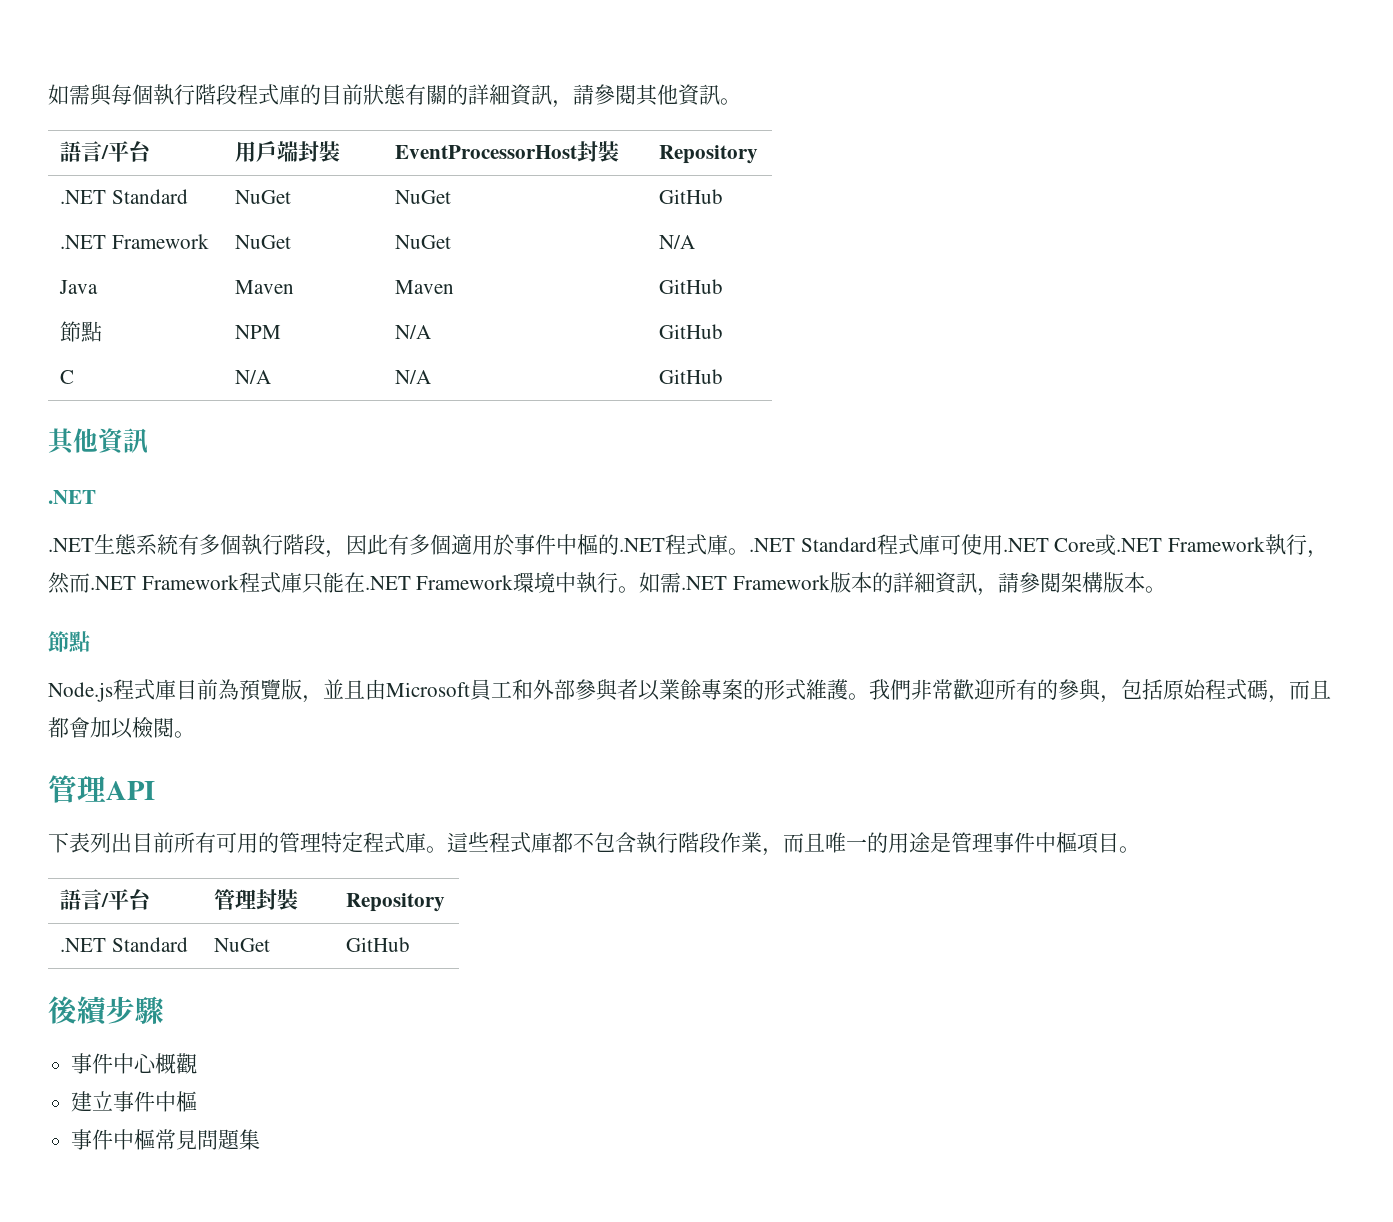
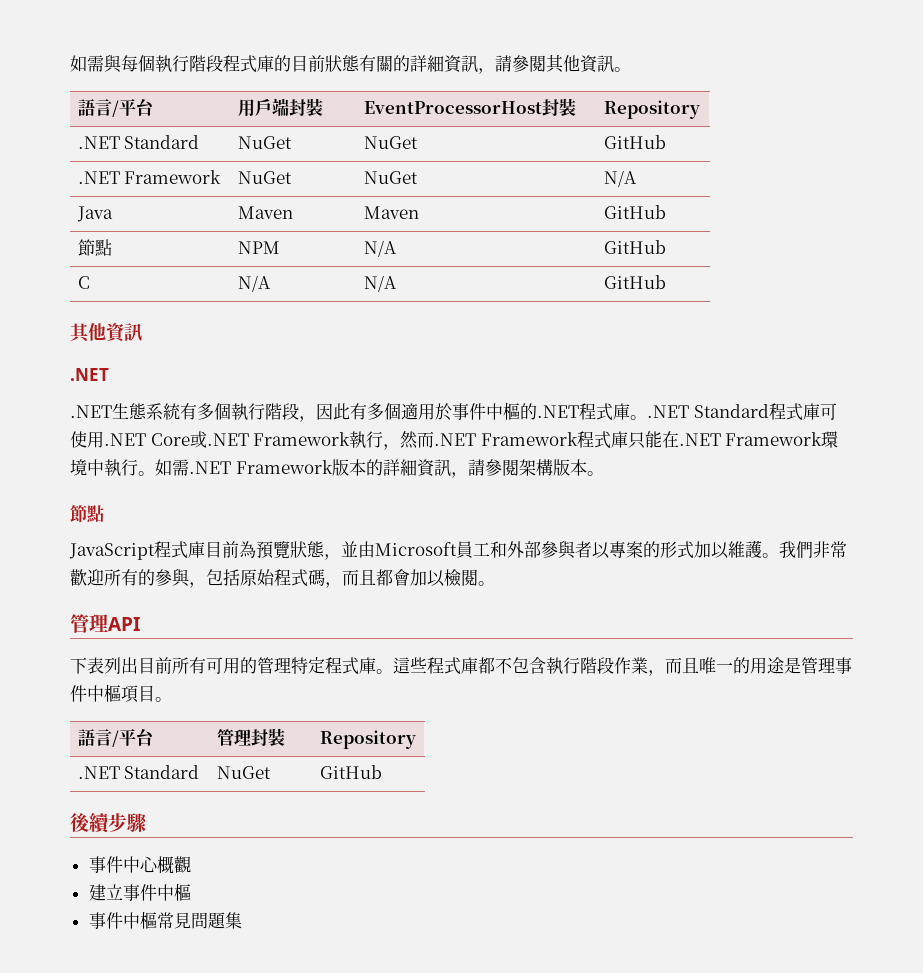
- Node.js程式庫目前為預覽版，並且由Microsoft員工和外部參與者以業餘專案的形式維護。
+ JavaScript程式庫目前為預覽狀態，並由Microsoft員工和外部參與者以專案的形式加以維護。

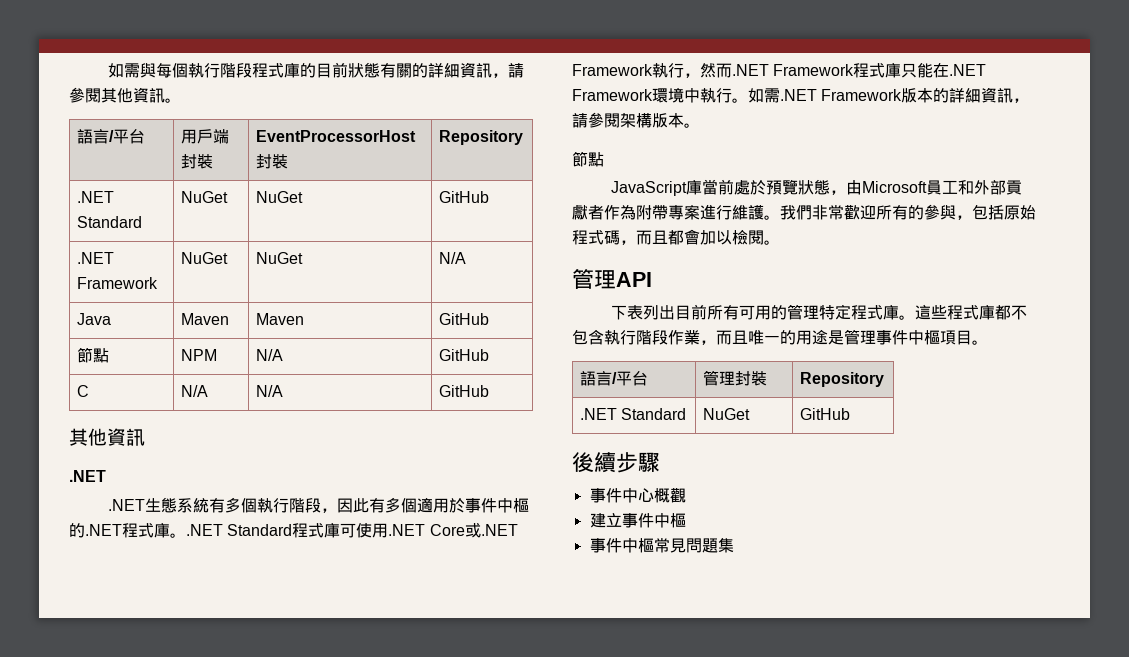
- JavaScript程式庫目前為預覽狀態，並由Microsoft員工和外部參與者以專案的形式加以維護。
+ JavaScript庫當前處於預覽狀態，由Microsoft員工和外部貢獻者作為附帶專案進行維護。

